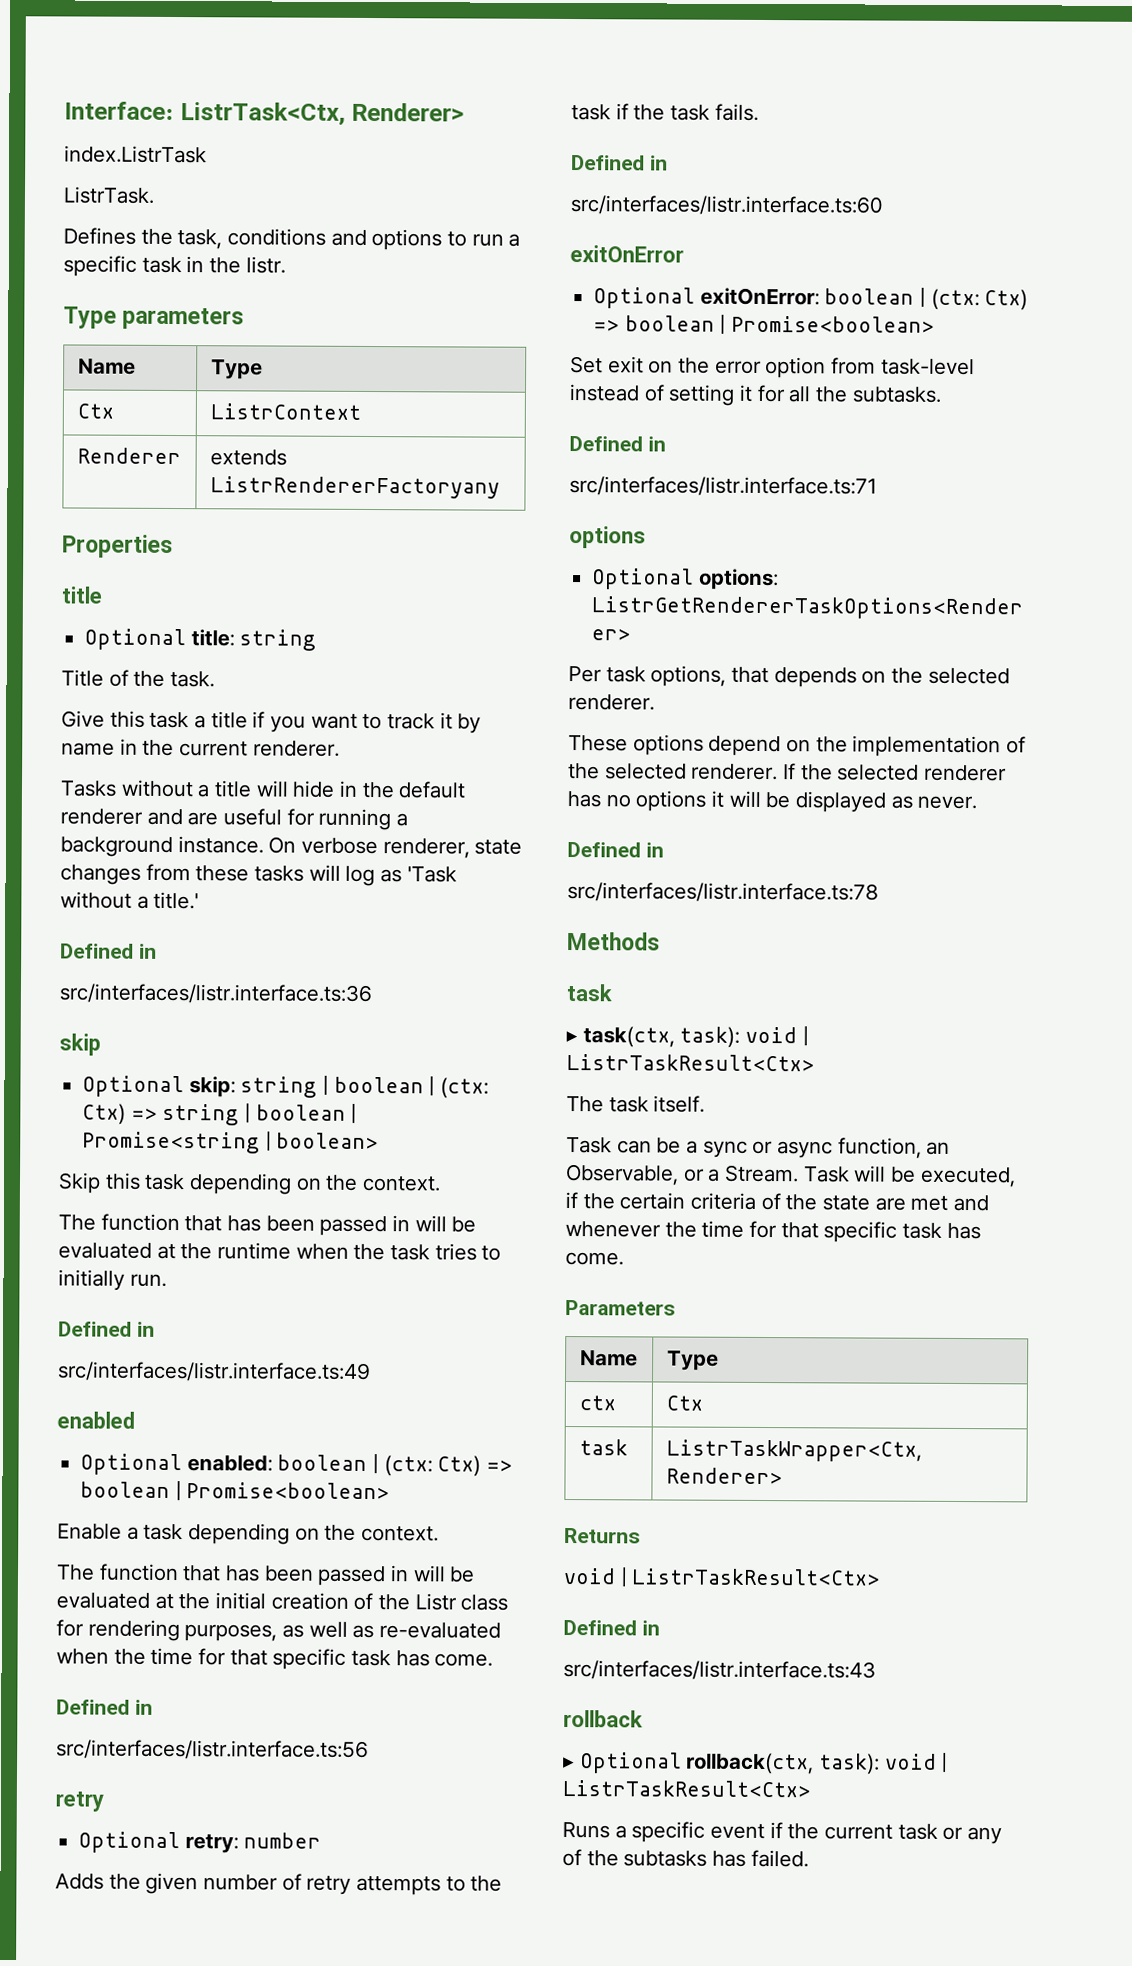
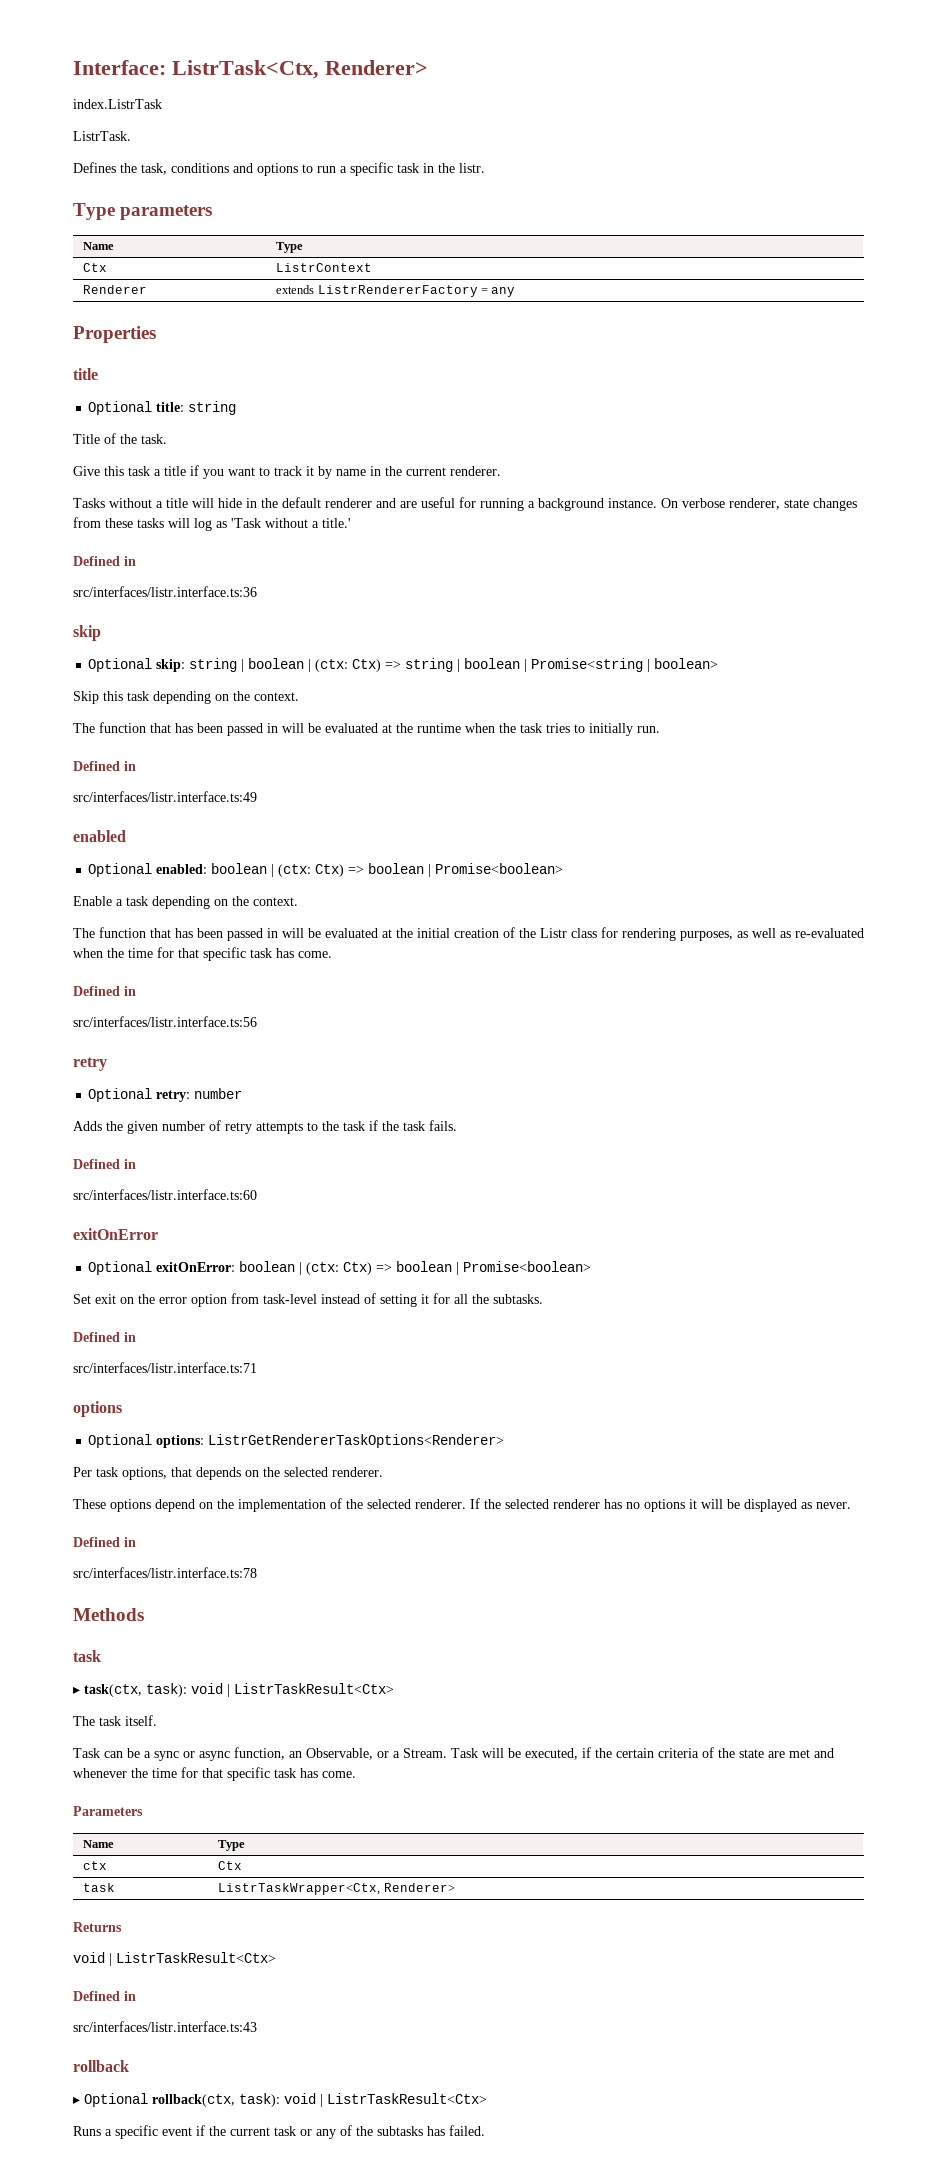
- Renderer | extends ListrRendererFactoryany
+ Renderer | extends ListrRendererFactory = any

